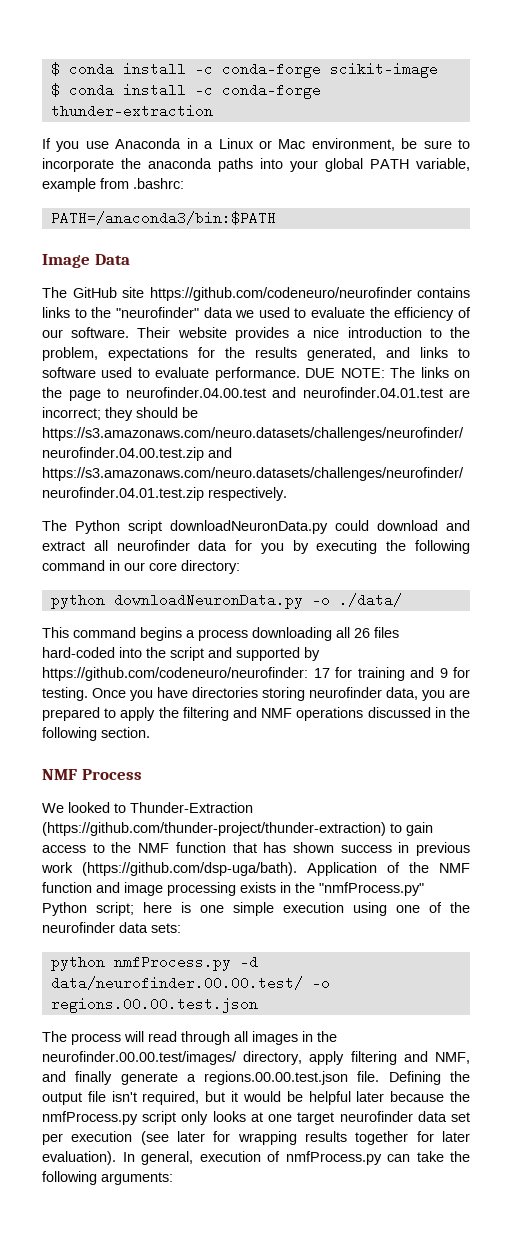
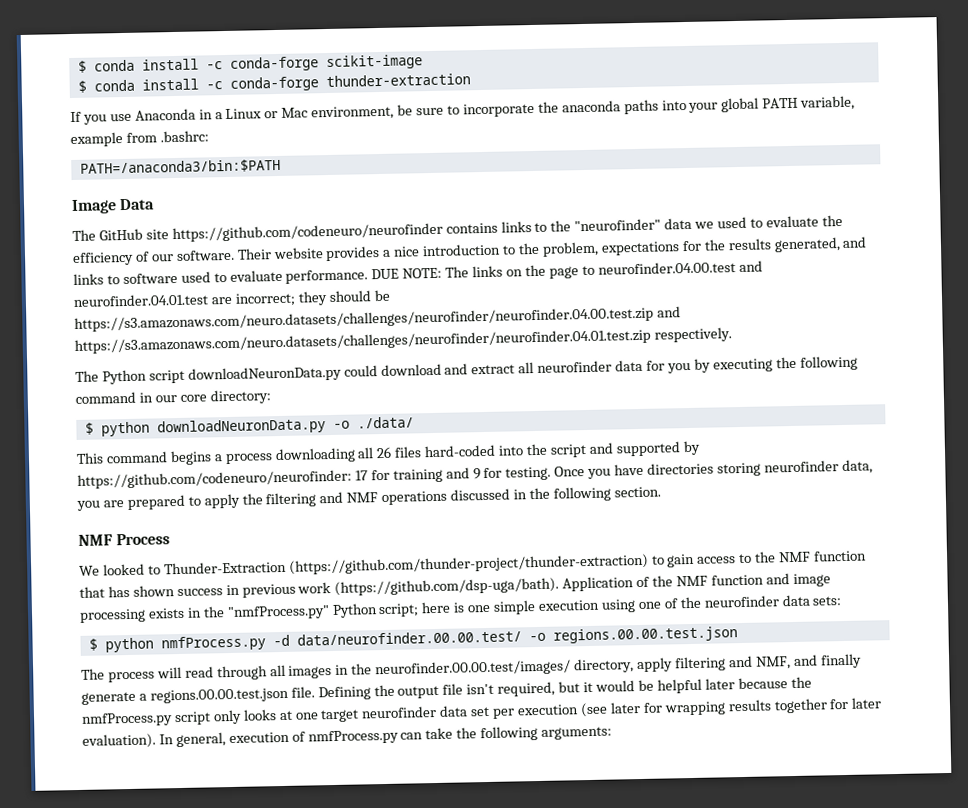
- python downloadNeuronData.py -o ./data/
+ $ python downloadNeuronData.py -o ./data/
- python nmfProcess.py -d data/neurofinder.00.00.test/ -o regions.00.00.test.json
+ $ python nmfProcess.py -d data/neurofinder.00.00.test/ -o regions.00.00.test.json

